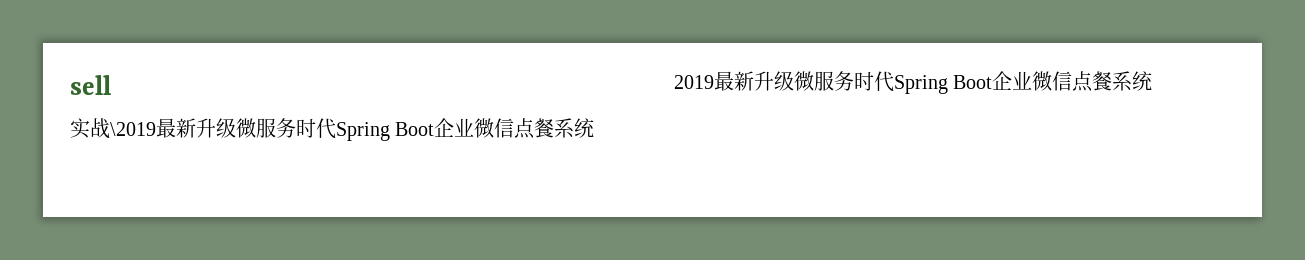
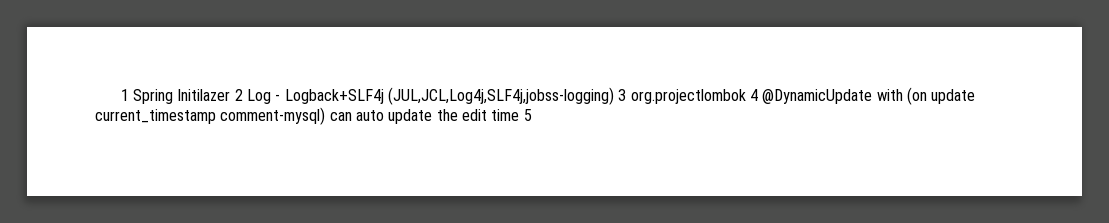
- sell
- 实战\2019最新升级微服务时代Spring Boot企业微信点餐系统2019最新升级微服务时代Spring Boot企业微信点餐系统
+ 1 Spring Initilazer 2 Log - Logback+SLF4j (JUL,JCL,Log4j,SLF4j,jobss-logging) 3 org.projectlombok 4 @DynamicUpdate with (on update current_timestamp comment-mysql) can auto update the edit time 5

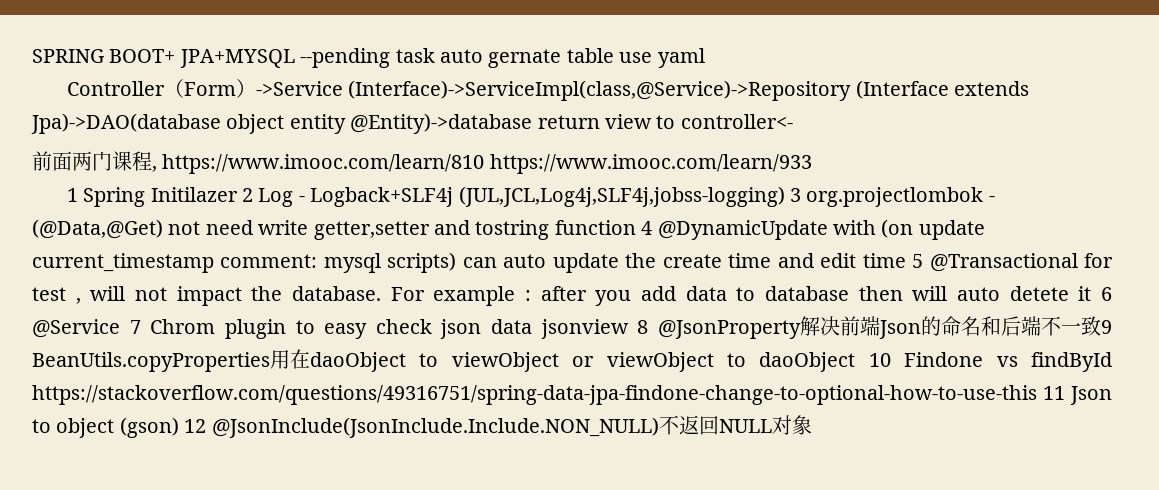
+ SPRING BOOT+ JPA+MYSQL --pending task auto gernate table use yaml
+ Controller（Form）->Service (Interface)->ServiceImpl(class,@Service)->Repository (Interface extends Jpa)->DAO(database object entity @Entity)->database return view to controller<-
+ 前面两门课程, https://www.imooc.com/learn/810 https://www.imooc.com/learn/933
- 1 Spring Initilazer 2 Log - Logback+SLF4j (JUL,JCL,Log4j,SLF4j,jobss-logging) 3 org.projectlombok 4 @DynamicUpdate with (on update current_timestamp comment-mysql) can auto update the edit time 5
+ 1 Spring Initilazer 2 Log - Logback+SLF4j (JUL,JCL,Log4j,SLF4j,jobss-logging) 3 org.projectlombok - (@Data,@Get) not need write getter,setter and tostring function 4 @DynamicUpdate with (on update current_timestamp comment: mysql scripts) can auto update the create time and edit time 5 @Transactional for test , will not impact the database. For example : after you add data to database then will auto detete it 6 @Service 7 Chrom plugin to easy check json data jsonview 8 @JsonProperty解决前端Json的命名和后端不一致9 BeanUtils.copyProperties用在daoObject to viewObject or viewObject to daoObject 10 Findone vs findById https://stackoverflow.com/questions/49316751/spring-data-jpa-findone-change-to-optional-how-to-use-this 11 Json to object (gson) 12 @JsonInclude(JsonInclude.Include.NON_NULL)不返回NULL对象

